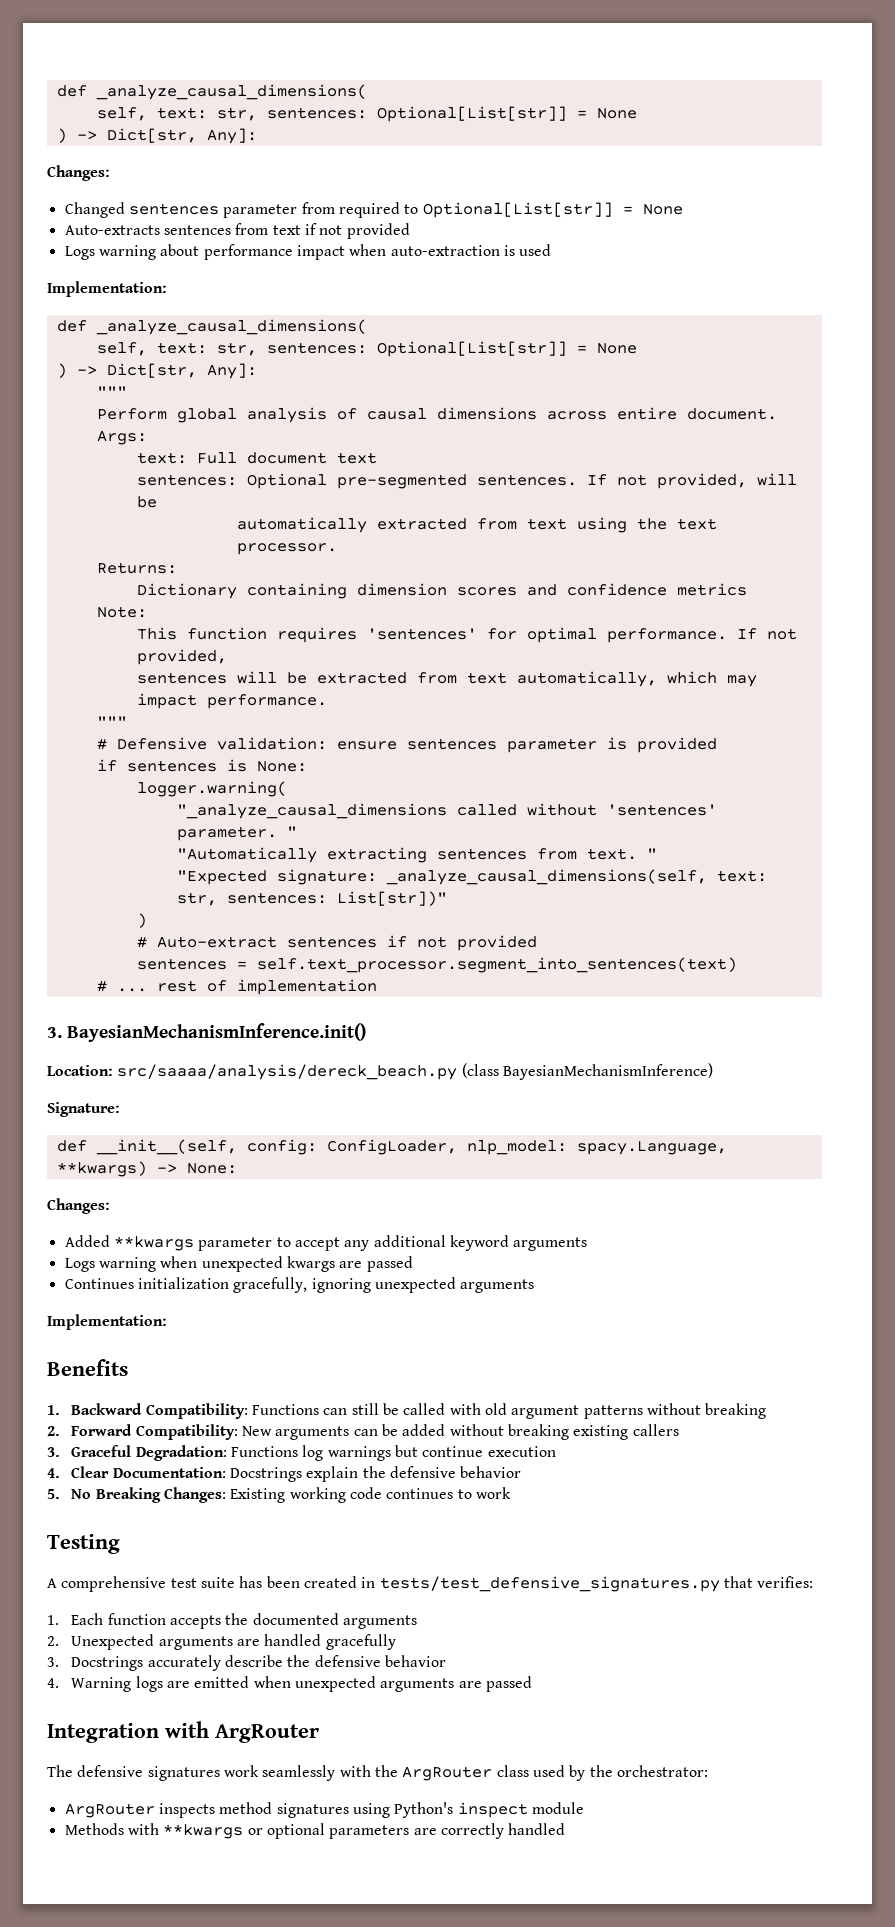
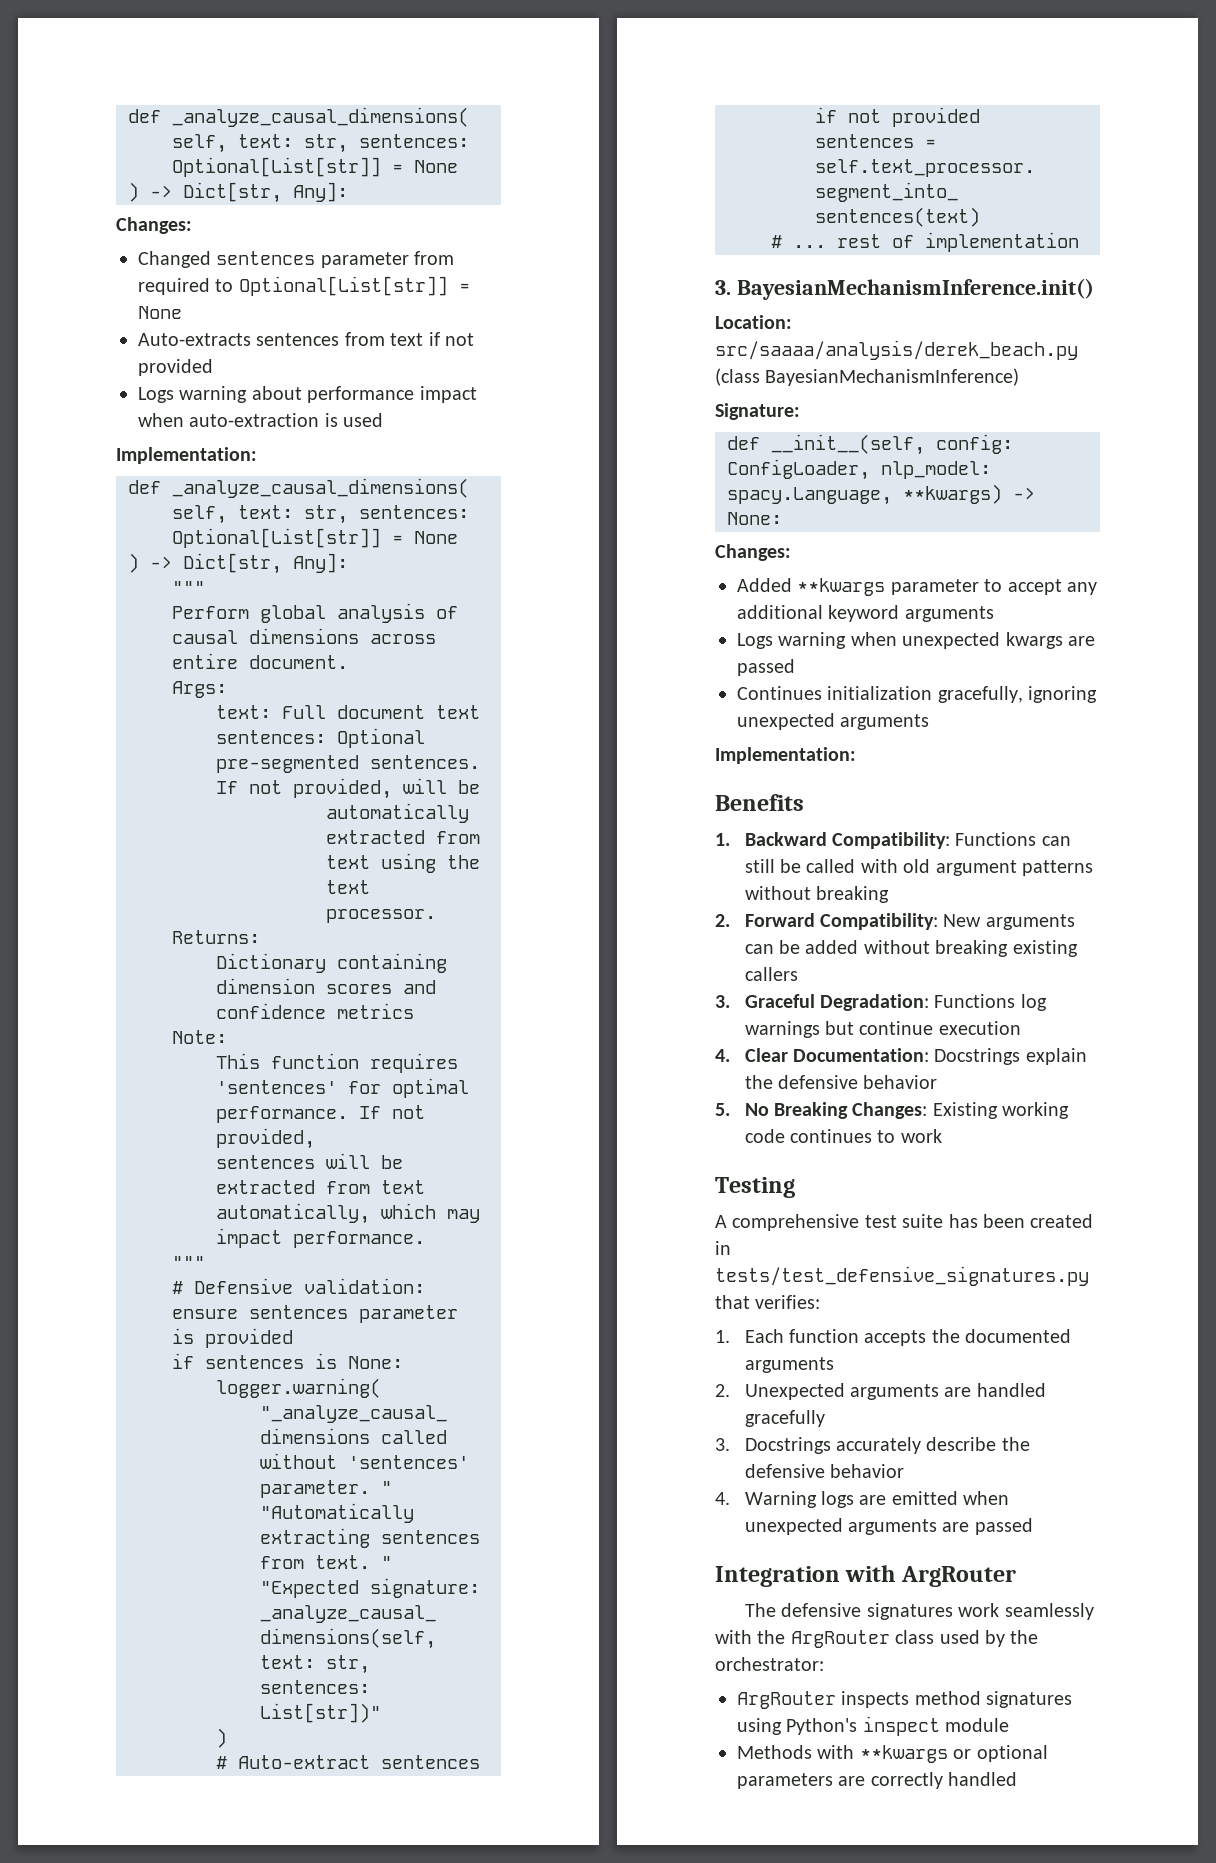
- Location: src/saaaa/analysis/dereck_beach.py (class BayesianMechanismInference)
+ Location: src/saaaa/analysis/derek_beach.py (class BayesianMechanismInference)

